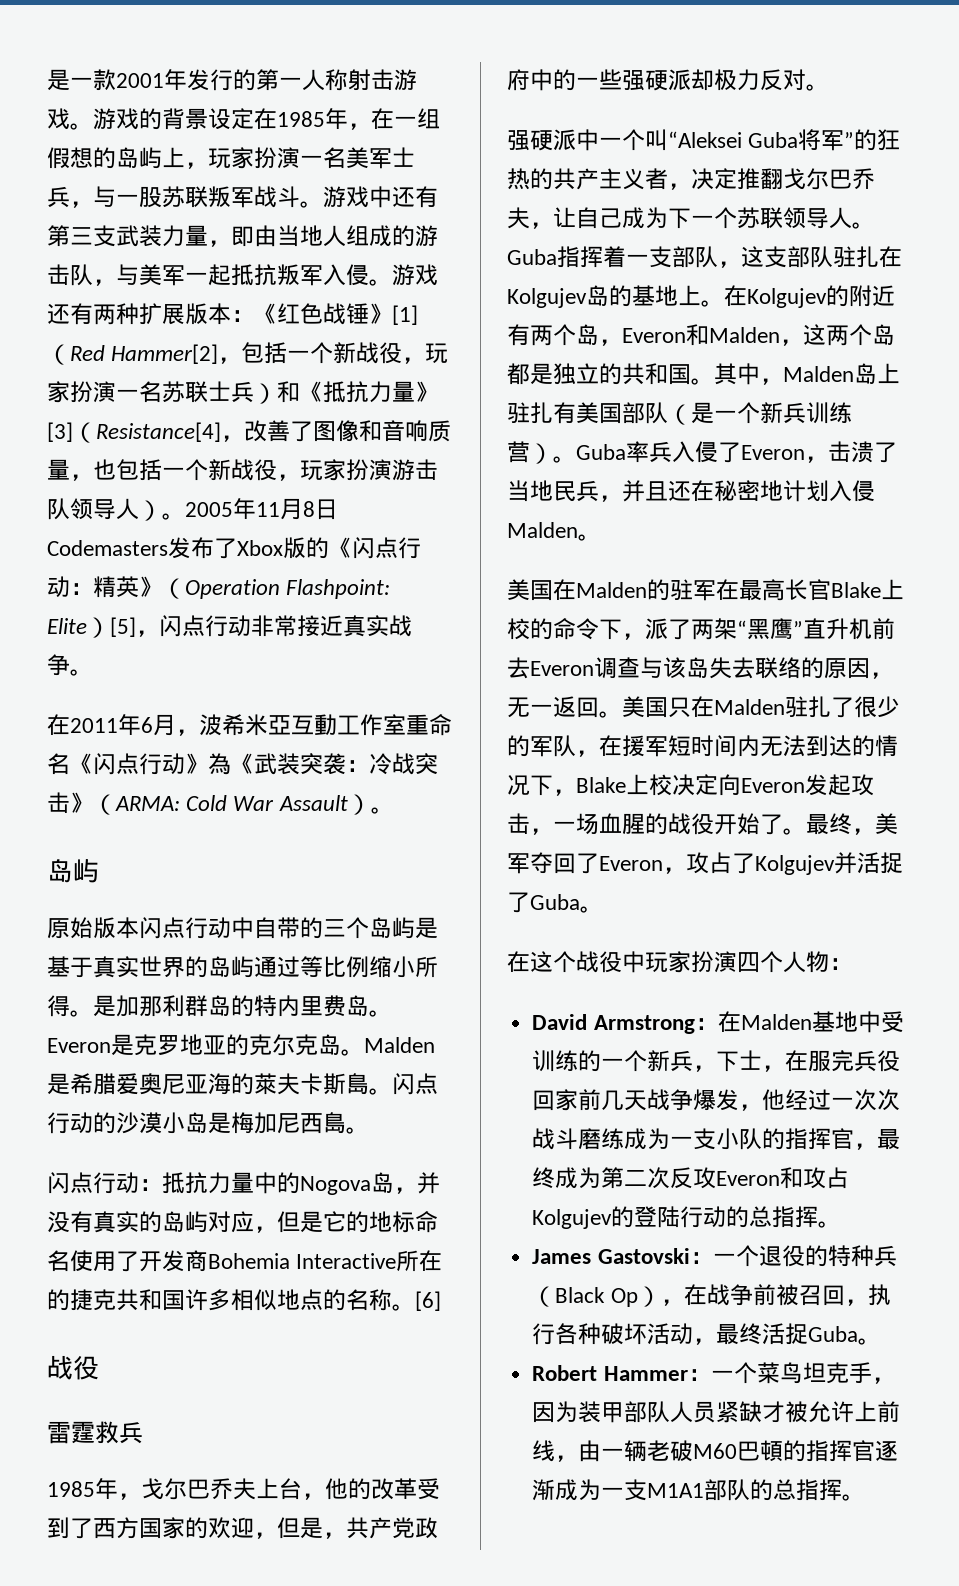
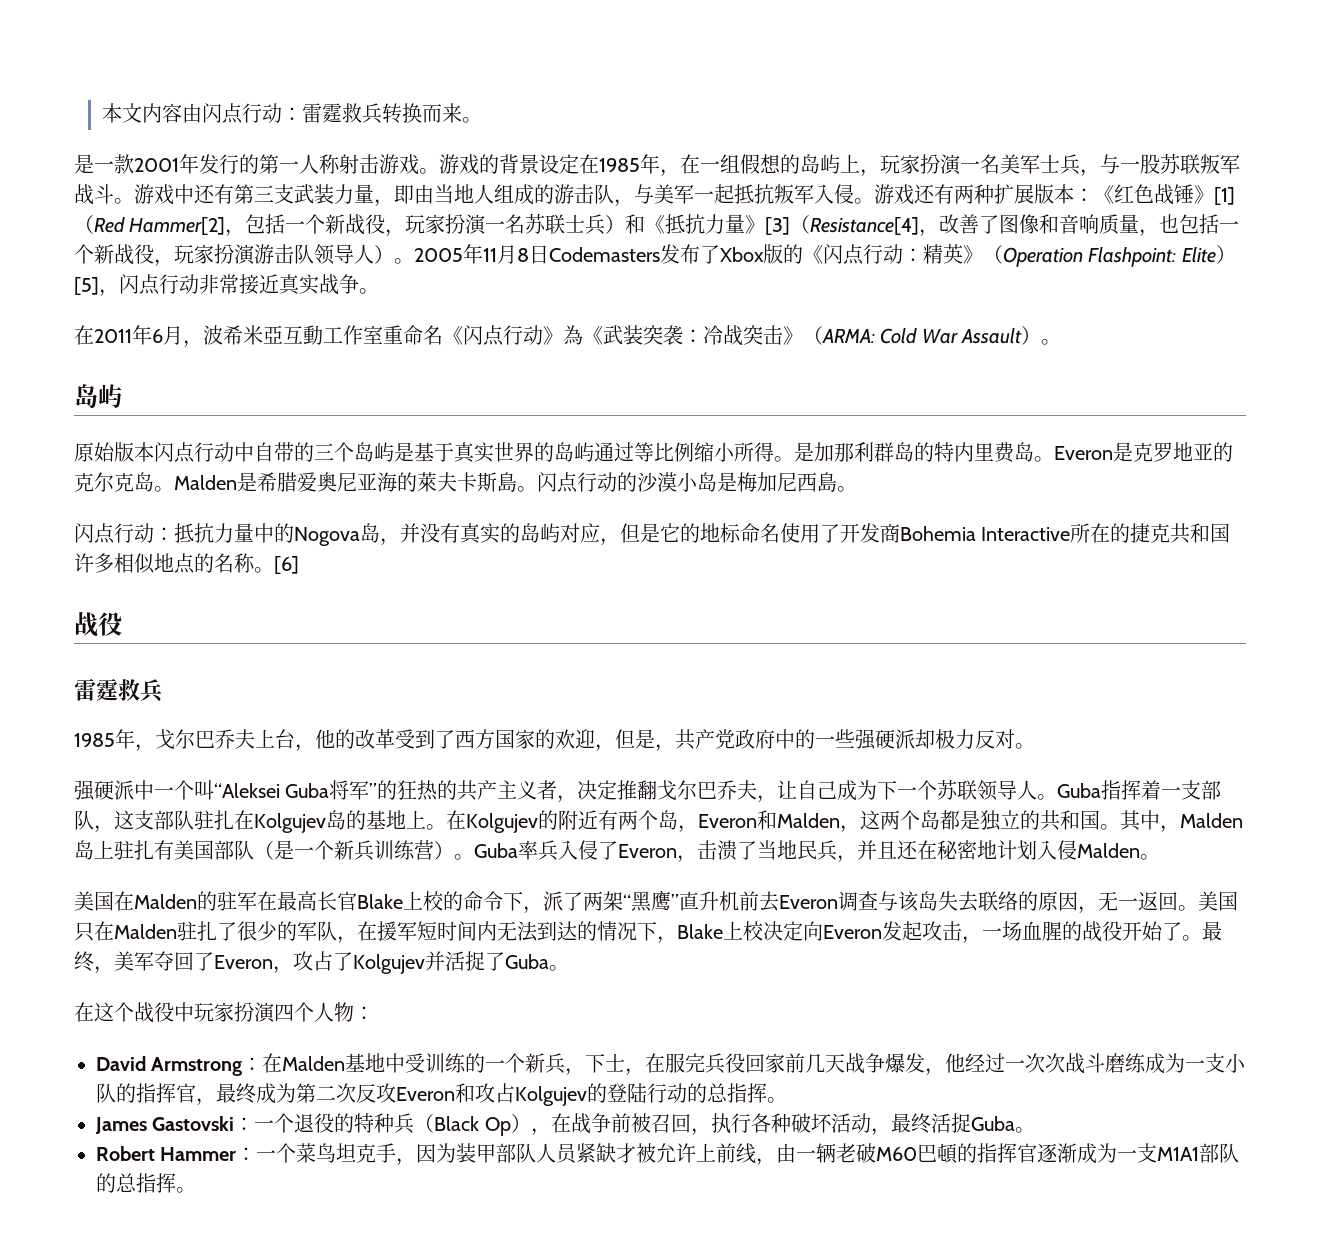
+ 本文内容由闪点行动：雷霆救兵转换而来。

